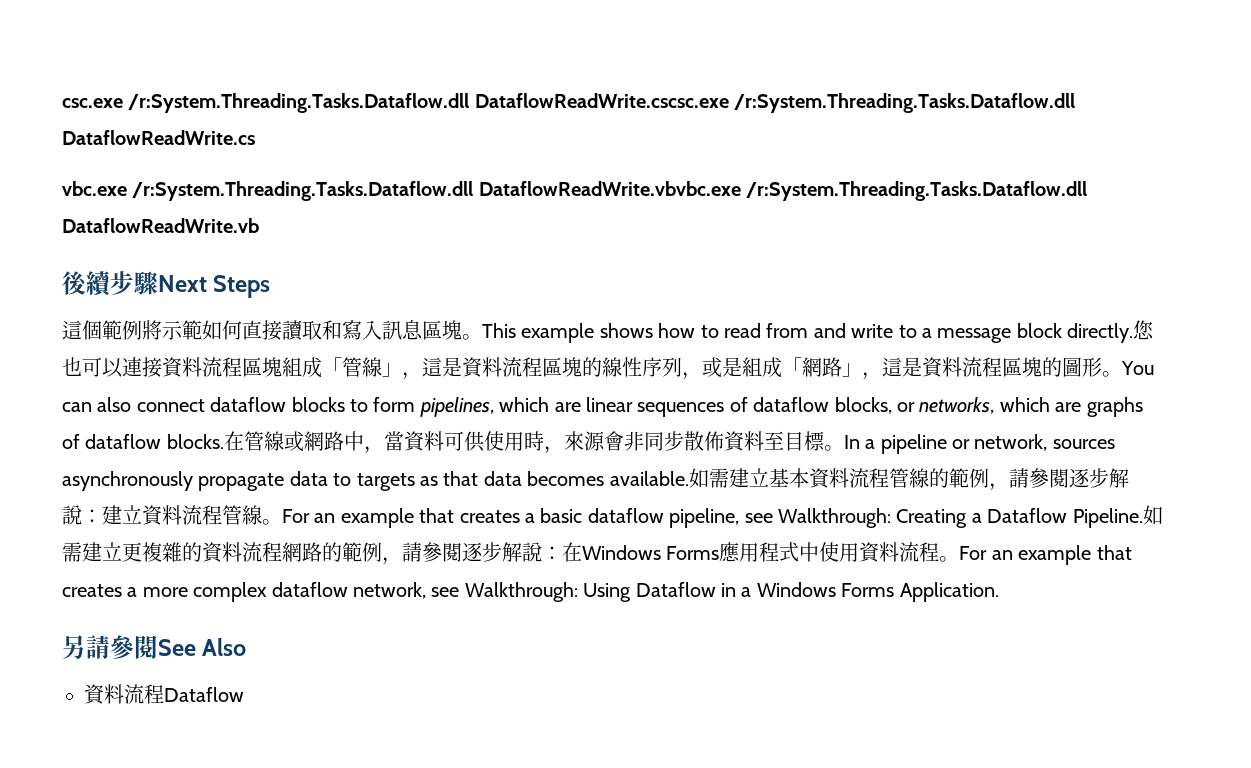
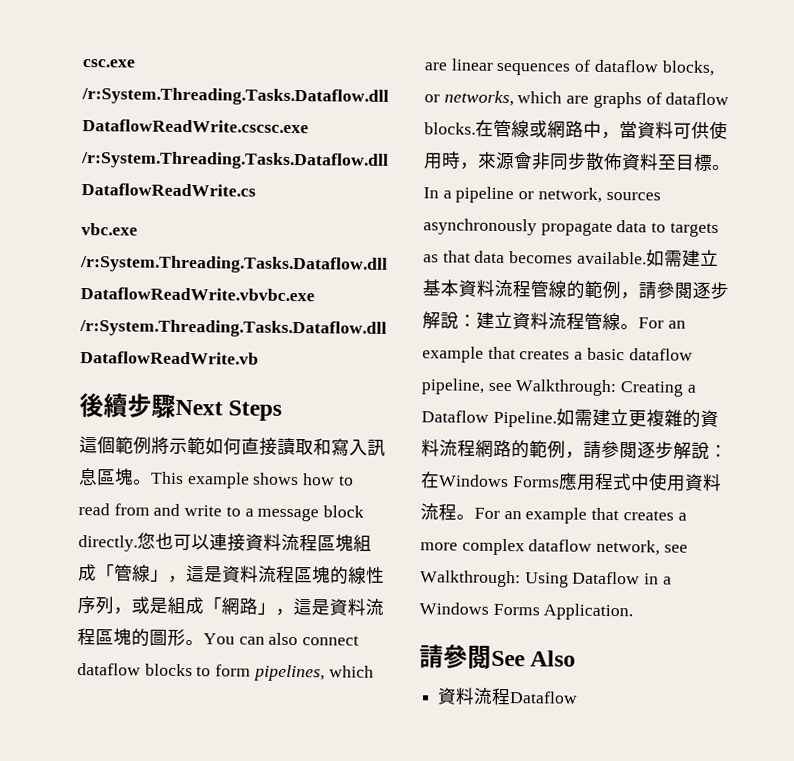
- 另請參閱See Also
+ 請參閱See Also

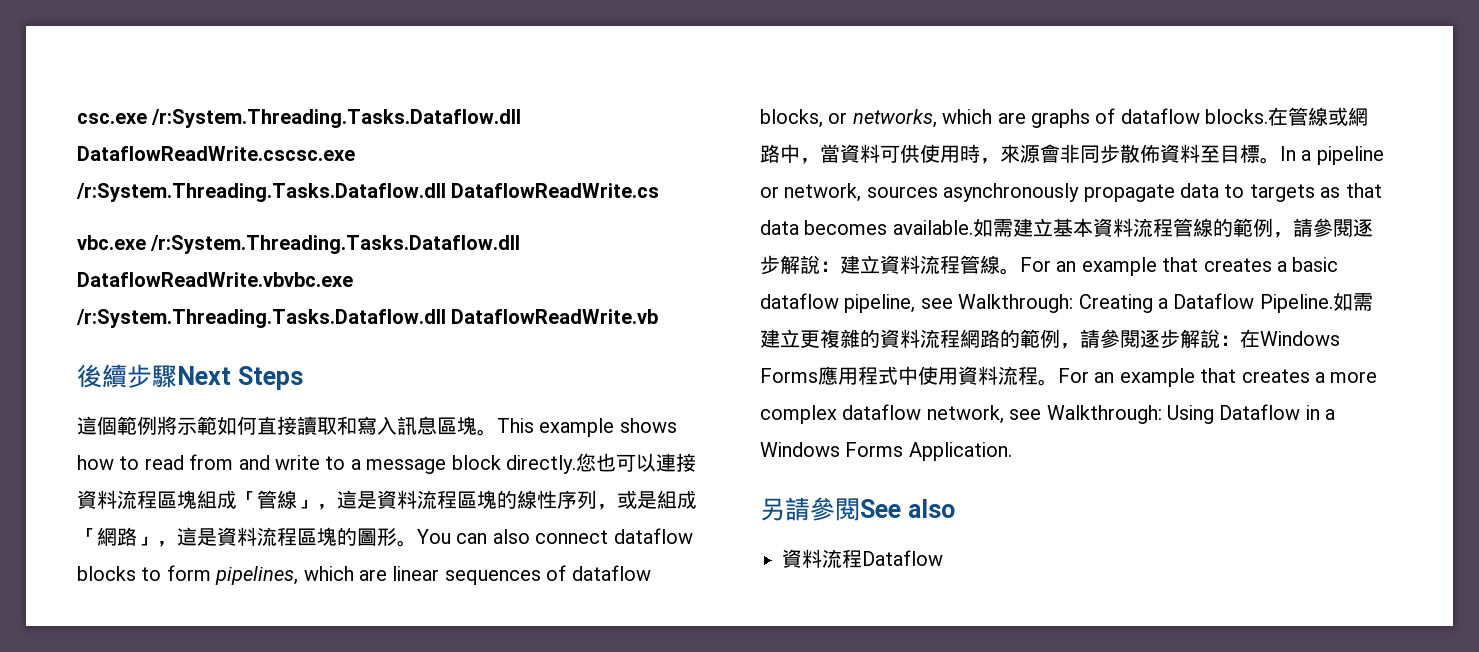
- 請參閱See Also
+ 另請參閱See also

